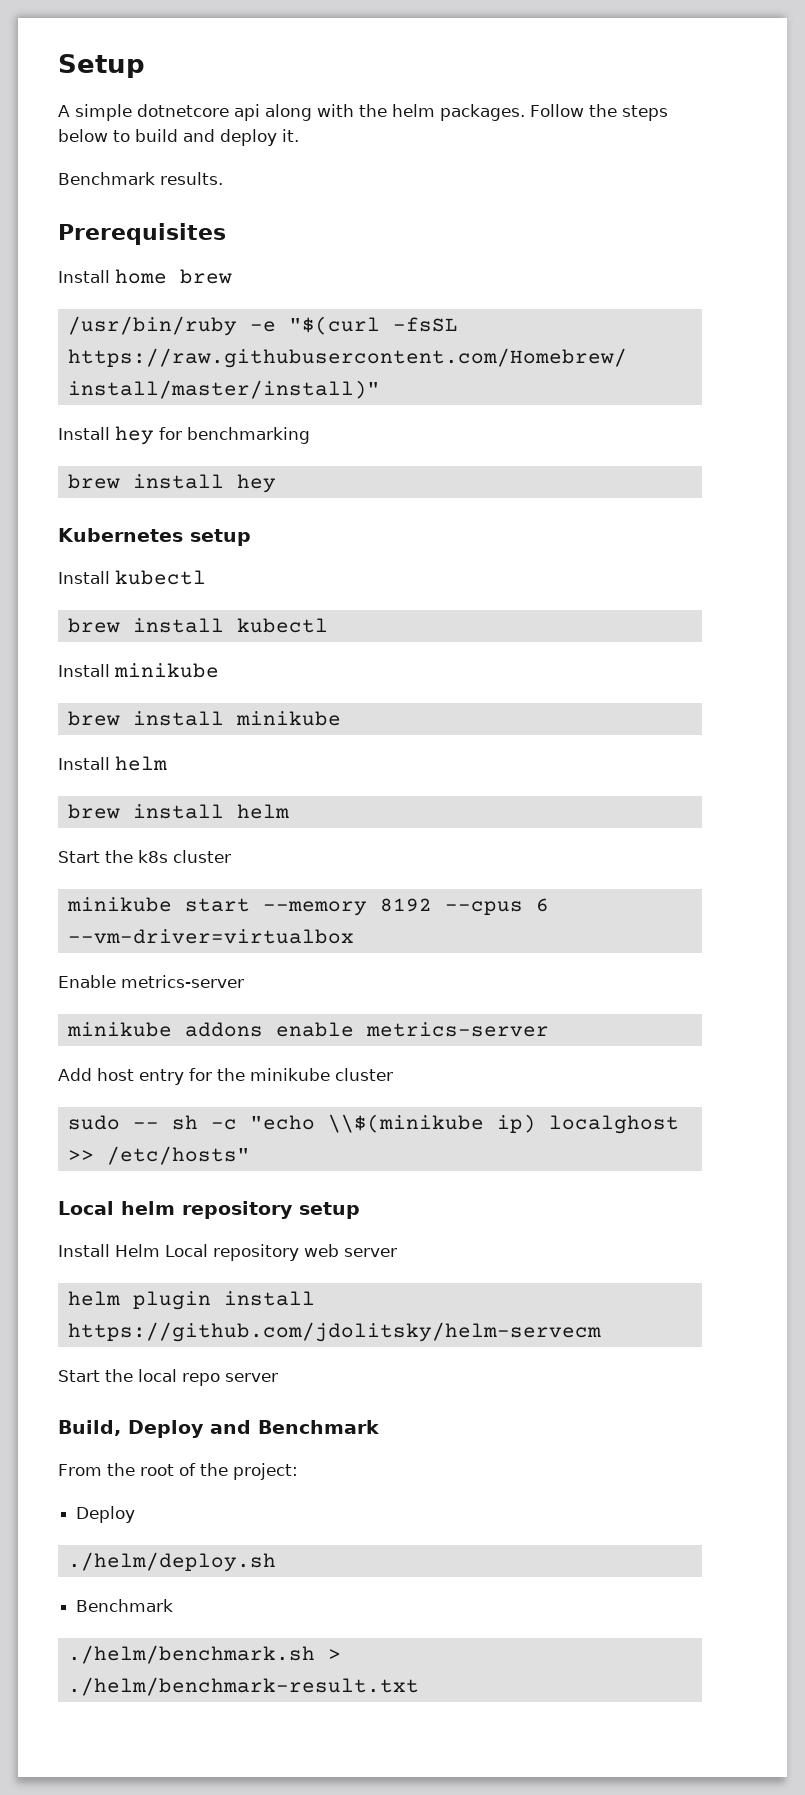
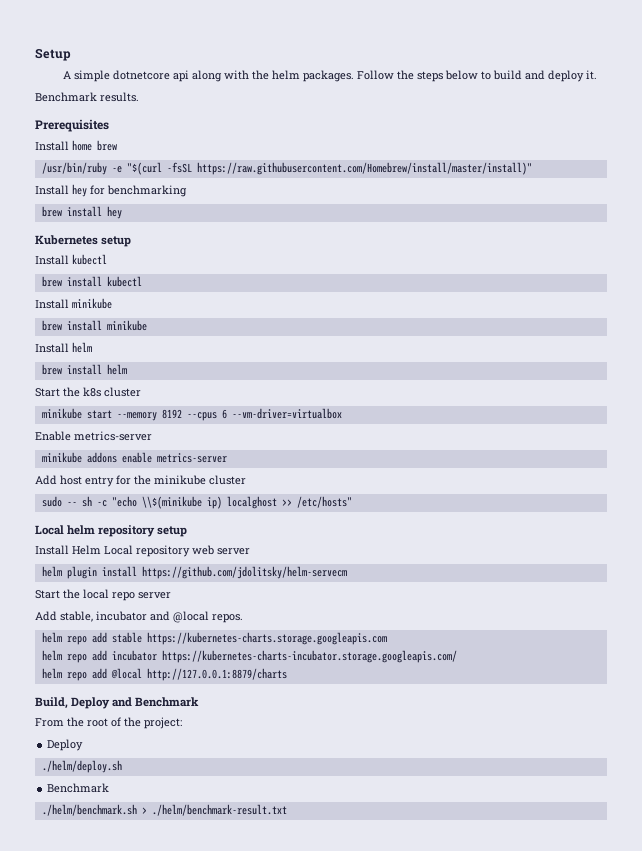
+ Add stable, incubator and @local repos.
+ helm repo add stable https://kubernetes-charts.storage.googleapis.com
+ helm repo add incubator https://kubernetes-charts-incubator.storage.googleapis.com/
+ helm repo add @local http://127.0.0.1:8879/charts

